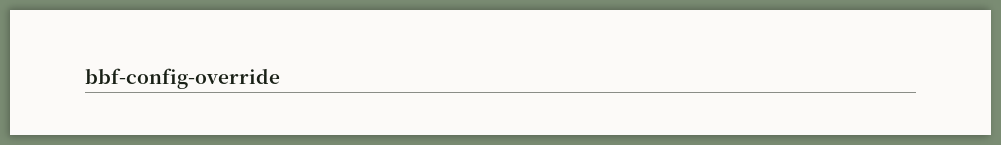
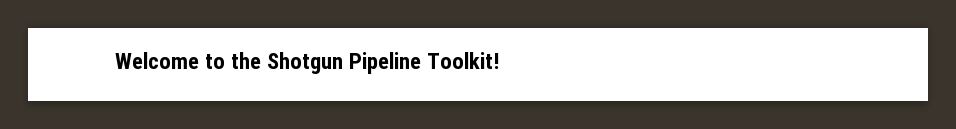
- bbf-config-override
+ Welcome to the Shotgun Pipeline Toolkit!

